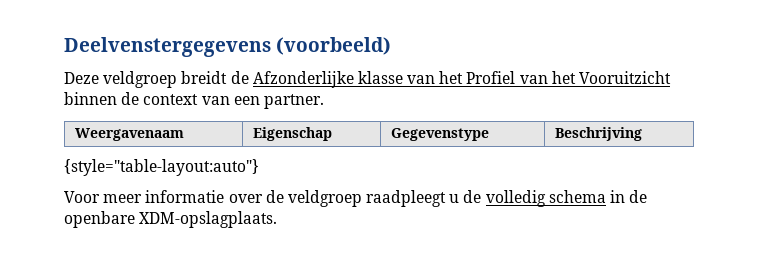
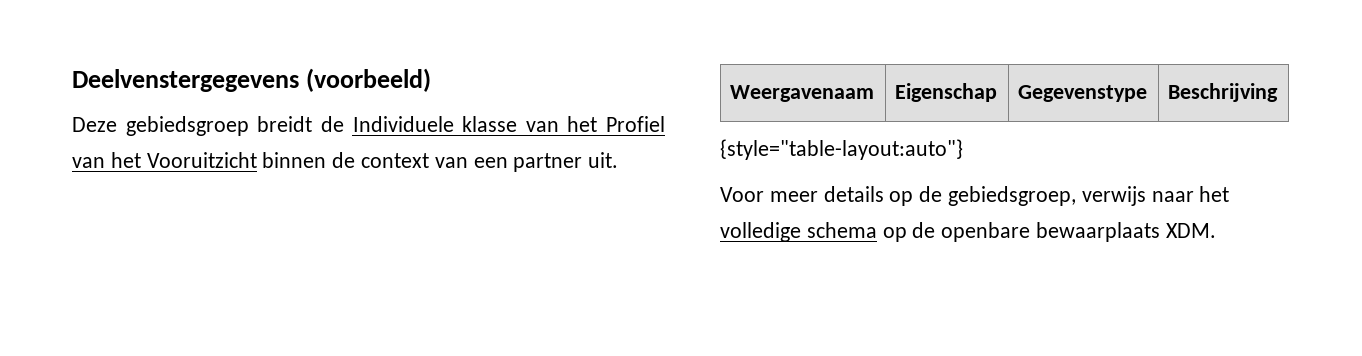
- Deze veldgroep breidt de Afzonderlijke klasse van het Profiel van het Vooruitzicht binnen de context van een partner.
+ Deze gebiedsgroep breidt de Individuele klasse van het Profiel van het Vooruitzicht binnen de context van een partner uit.
- Voor meer informatie over de veldgroep raadpleegt u de volledig schema in de openbare XDM-opslagplaats.
+ Voor meer details op de gebiedsgroep, verwijs naar het volledige schema op de openbare bewaarplaats XDM.

